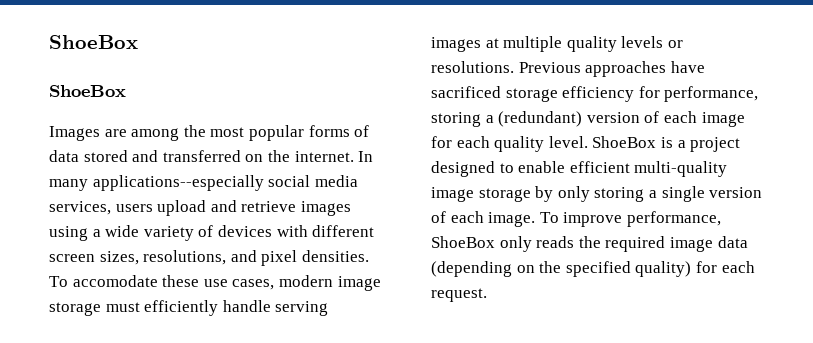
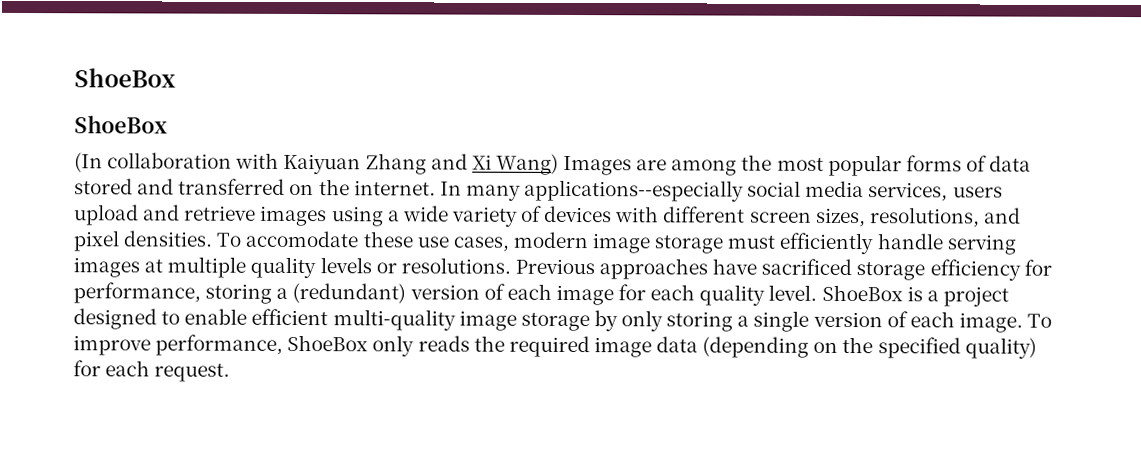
- Images are among the most popular forms of data stored and transferred on the internet.
+ (In collaboration with Kaiyuan Zhang and Xi Wang) Images are among the most popular forms of data stored and transferred on the internet.

